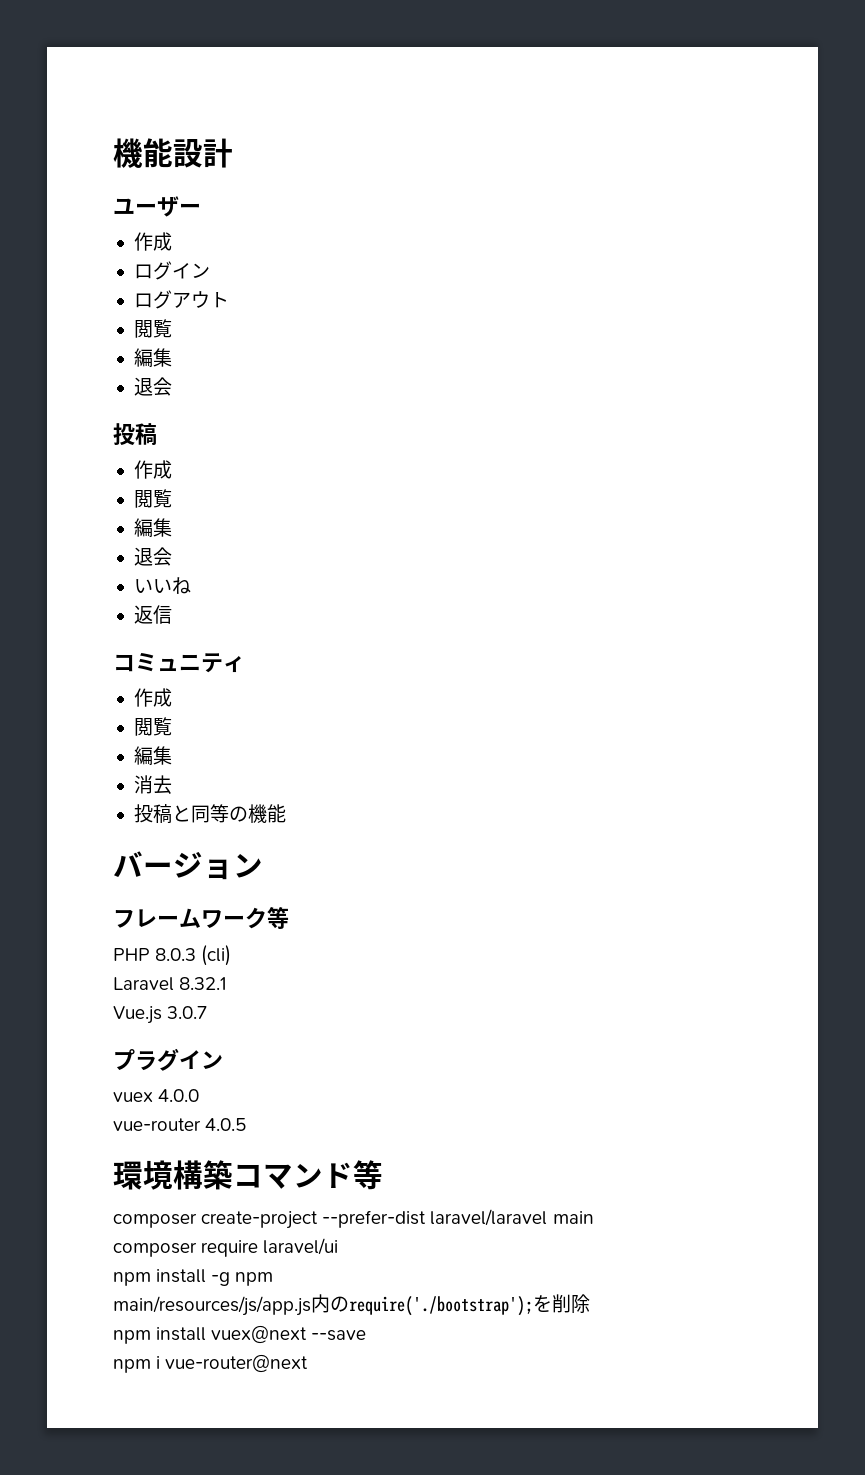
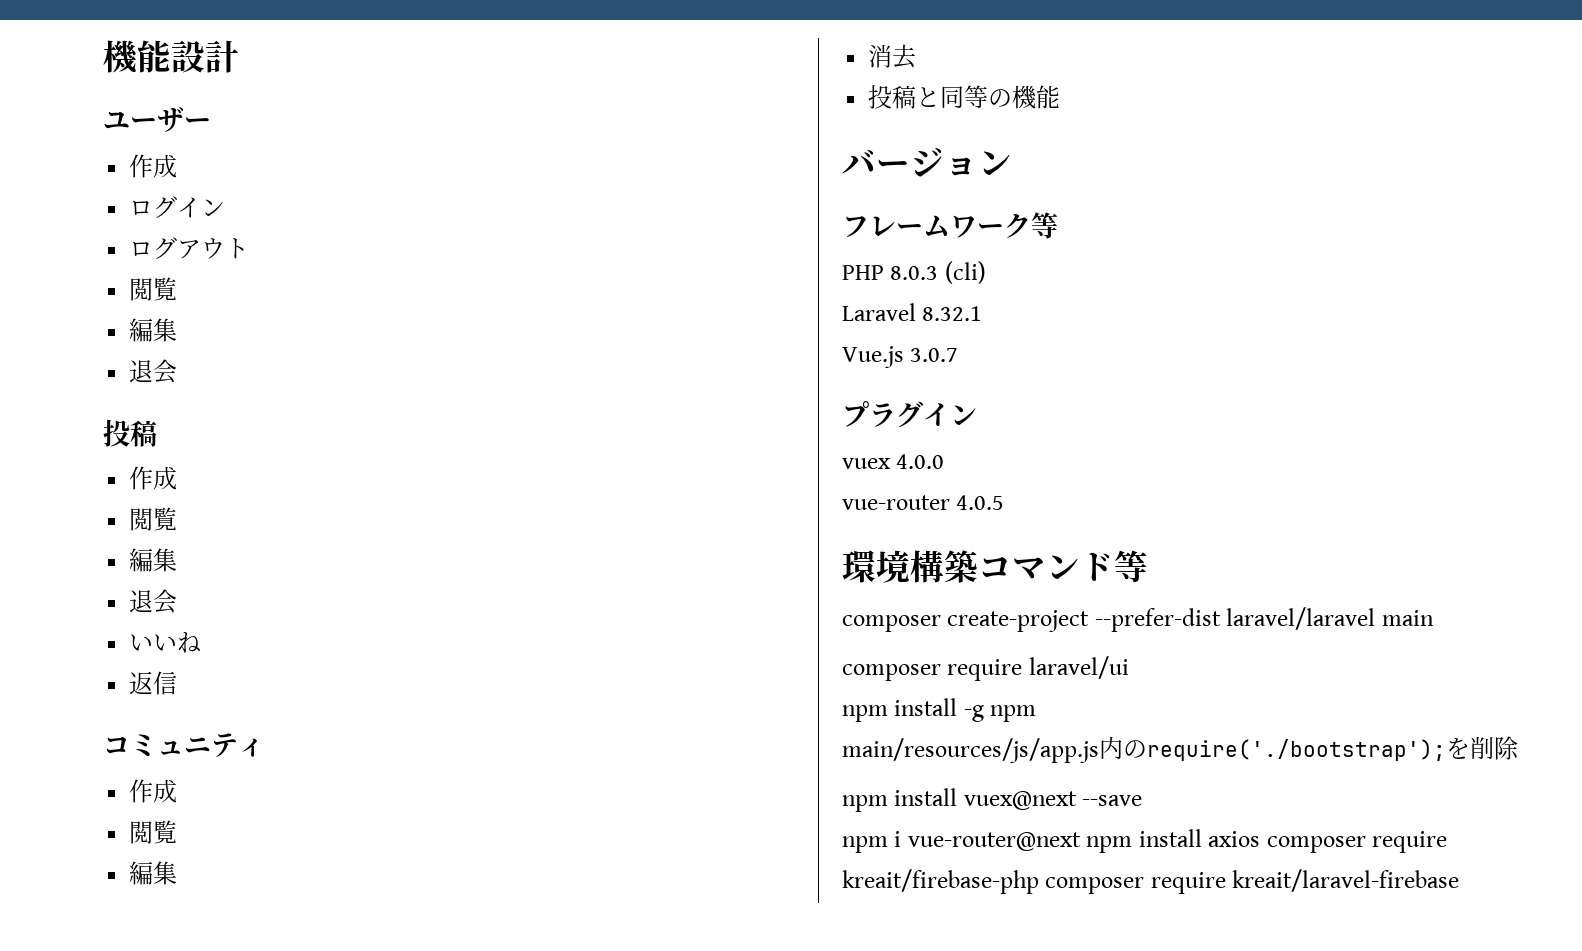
- npm i vue-router@next
+ npm i vue-router@next npm install axios composer require kreait/firebase-php composer require kreait/laravel-firebase

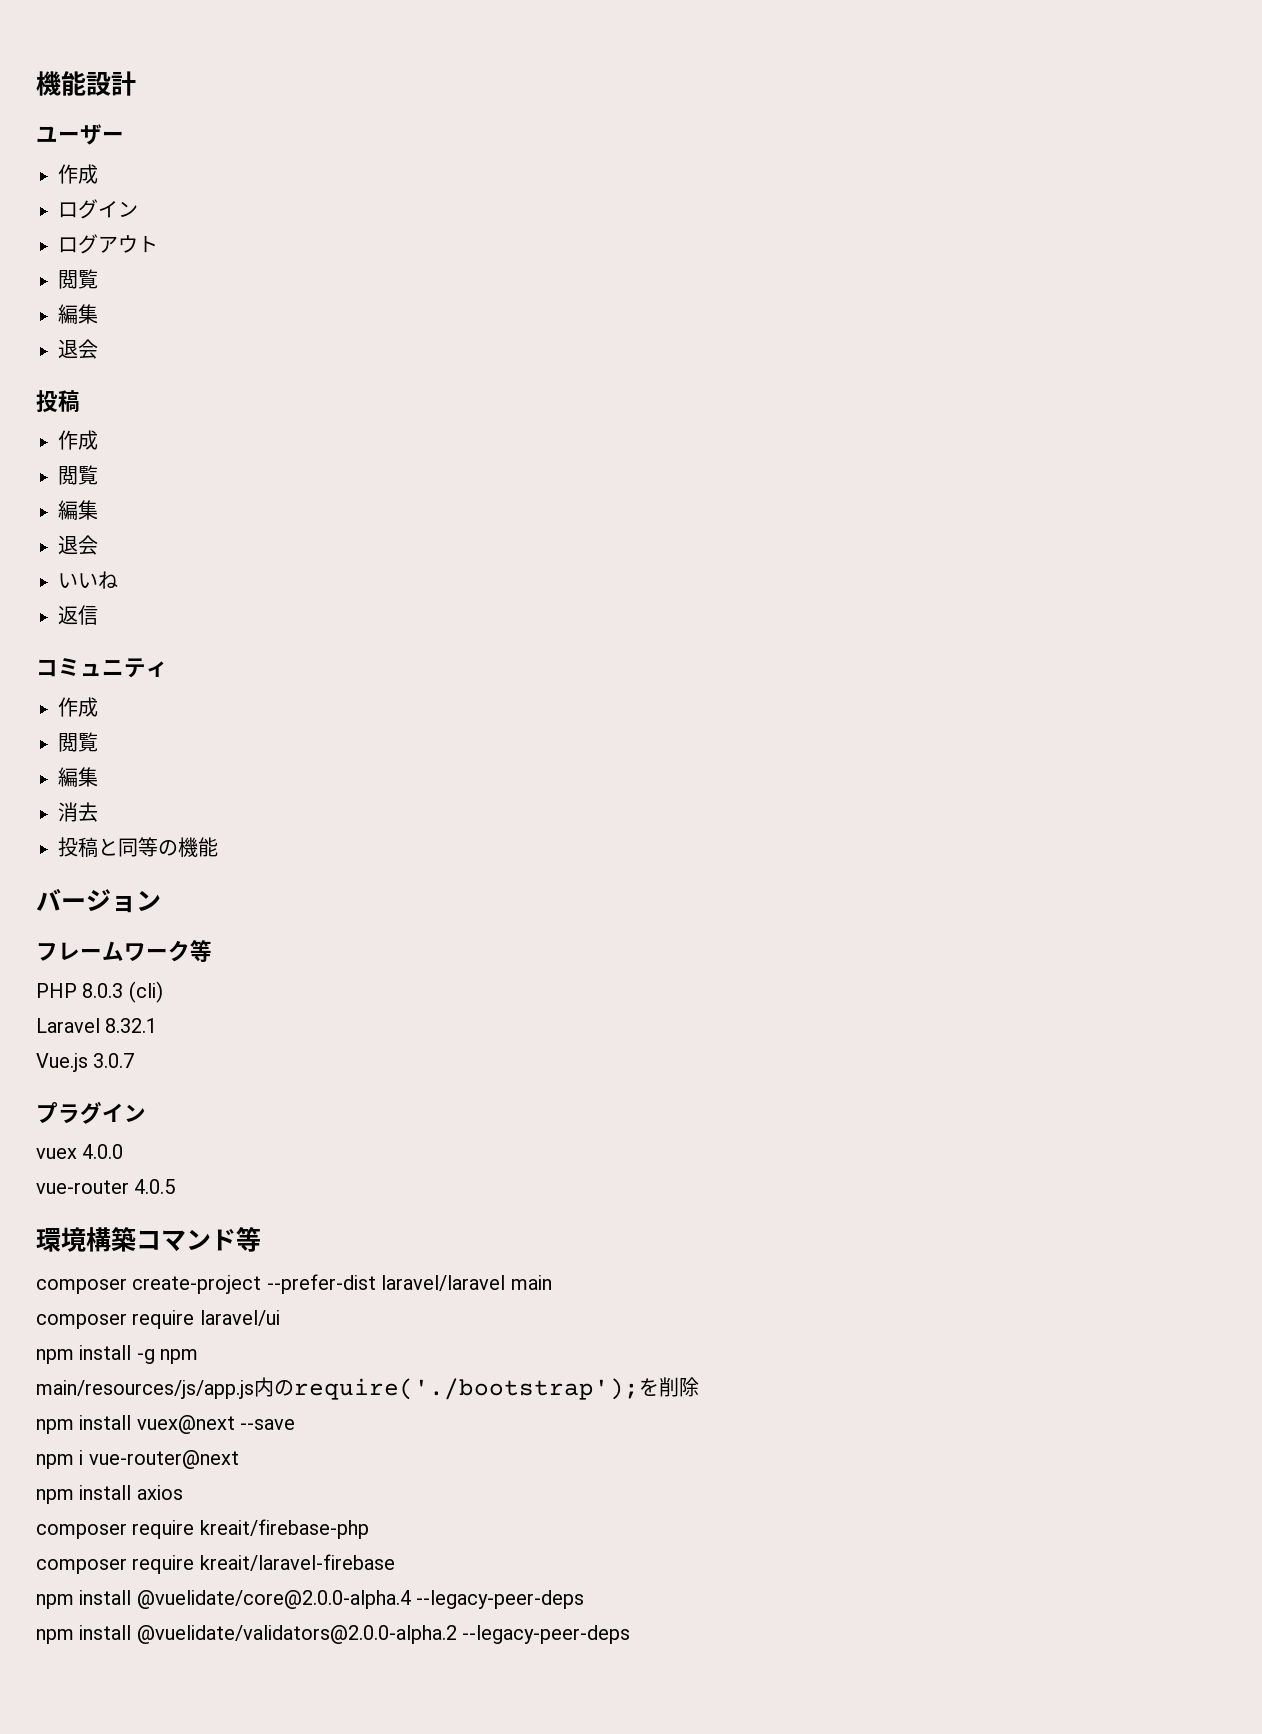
- npm i vue-router@next npm install axios composer require kreait/firebase-php composer require kreait/laravel-firebase
+ npm i vue-router@next
+ npm install axios
+ composer require kreait/firebase-php
+ composer require kreait/laravel-firebase
+ npm install @vuelidate/core@2.0.0-alpha.4 --legacy-peer-deps
+ npm install @vuelidate/validators@2.0.0-alpha.2 --legacy-peer-deps

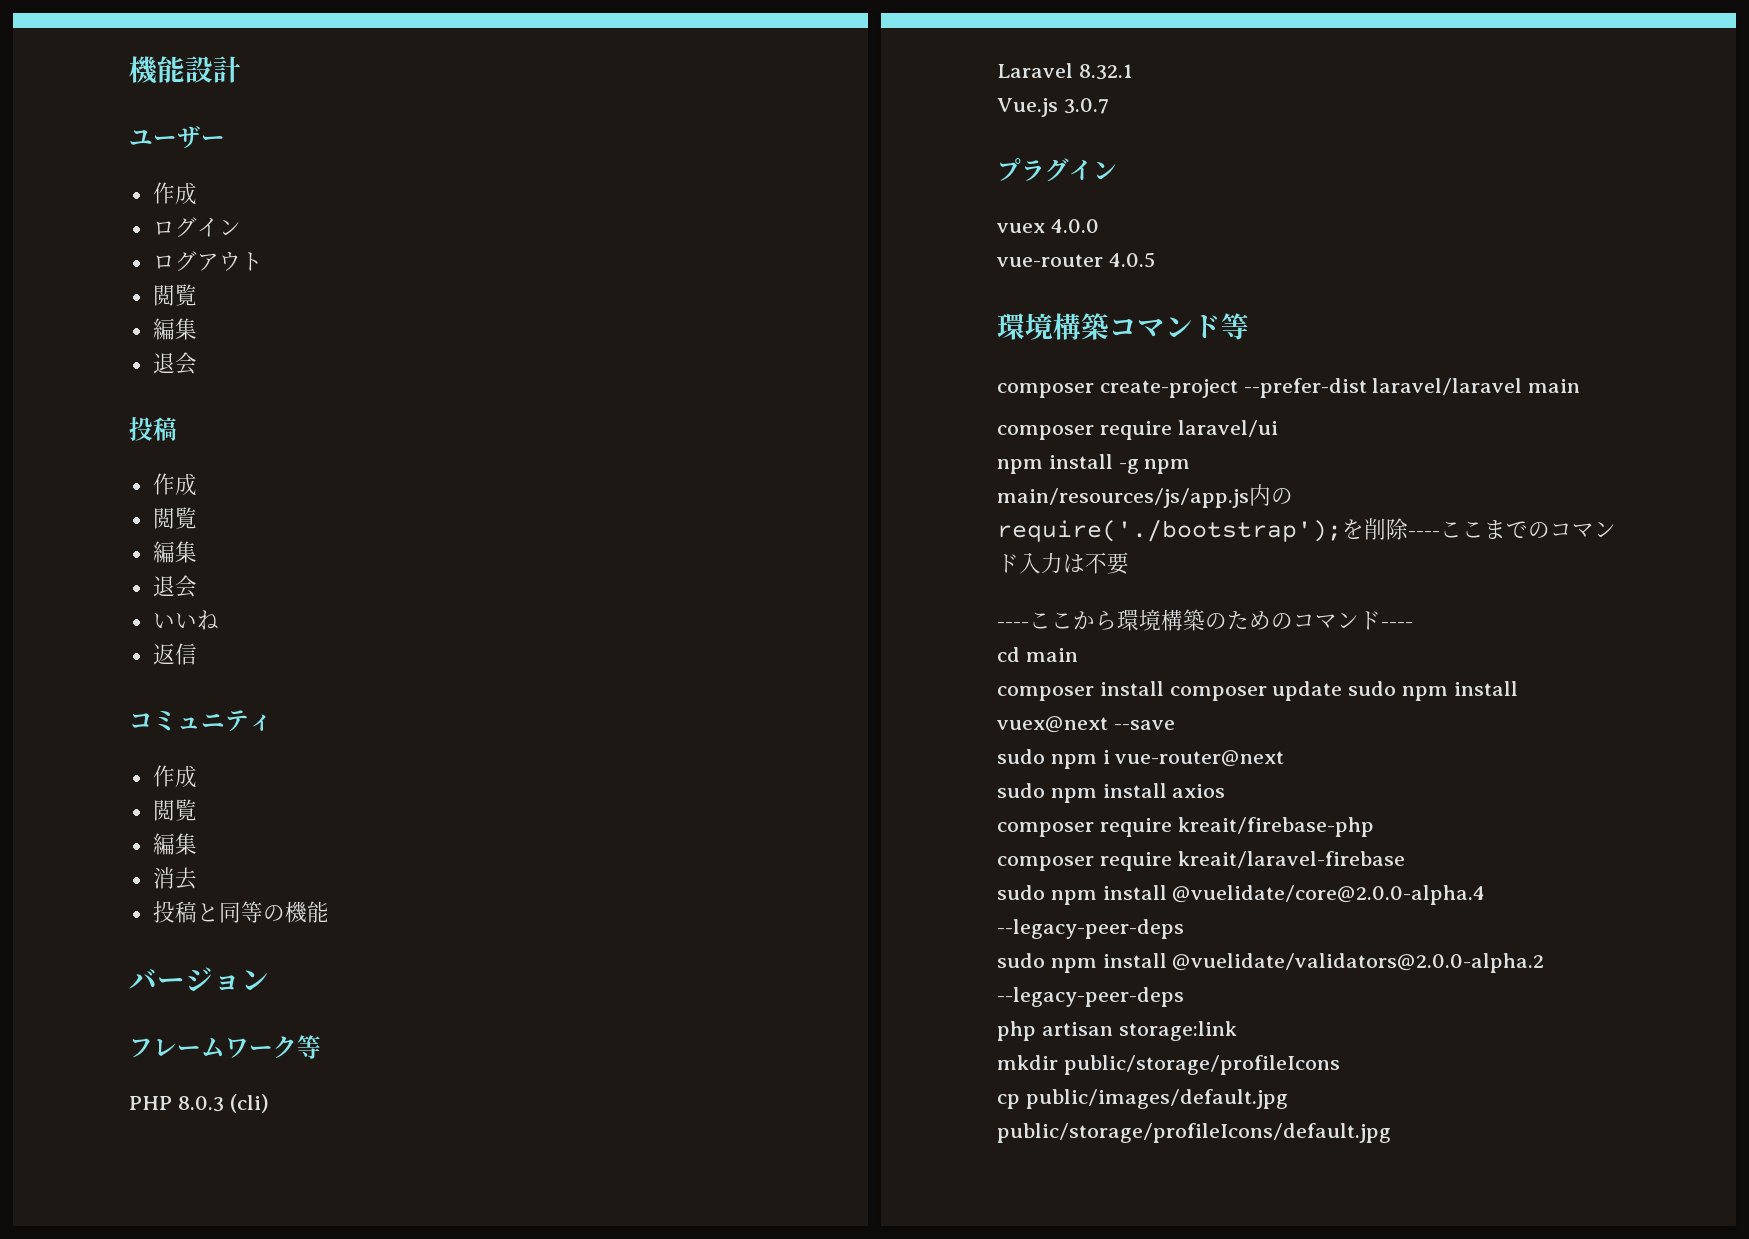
- main/resources/js/app.js内のrequire('./bootstrap');を削除
- npm install vuex@next --save
+ main/resources/js/app.js内のrequire('./bootstrap');を削除----ここまでのコマンド入力は不要
+ ----ここから環境構築のためのコマンド----
+ cd main
+ composer install composer update sudo npm install vuex@next --save
- npm i vue-router@next
+ sudo npm i vue-router@next
- npm install axios
+ sudo npm install axios
- npm install @vuelidate/core@2.0.0-alpha.4 --legacy-peer-deps
+ sudo npm install @vuelidate/core@2.0.0-alpha.4 --legacy-peer-deps
- npm install @vuelidate/validators@2.0.0-alpha.2 --legacy-peer-deps
+ sudo npm install @vuelidate/validators@2.0.0-alpha.2 --legacy-peer-deps
+ php artisan storage:link
+ mkdir public/storage/profileIcons
+ cp public/images/default.jpg public/storage/profileIcons/default.jpg

